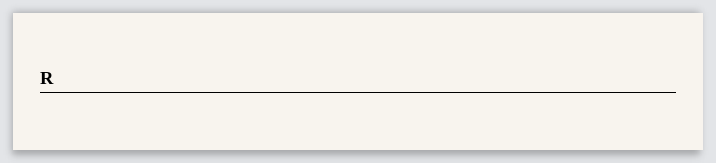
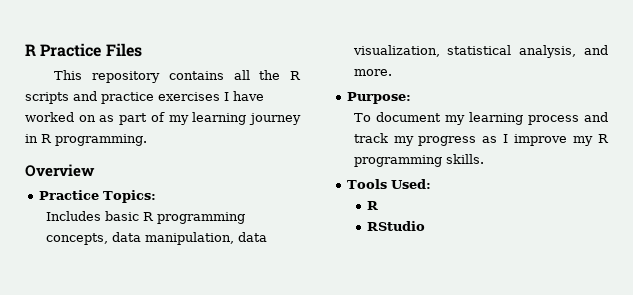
+ R Practice Files
+ This repository contains all the R scripts and practice exercises I have worked on as part of my learning journey in R programming.
+ Overview
+ Practice Topics:
+ Includes basic R programming concepts, data manipulation, data visualization, statistical analysis, and more.
+ Purpose:
+ To document my learning process and track my progress as I improve my R programming skills.
+ Tools Used:
  R
+ RStudio

